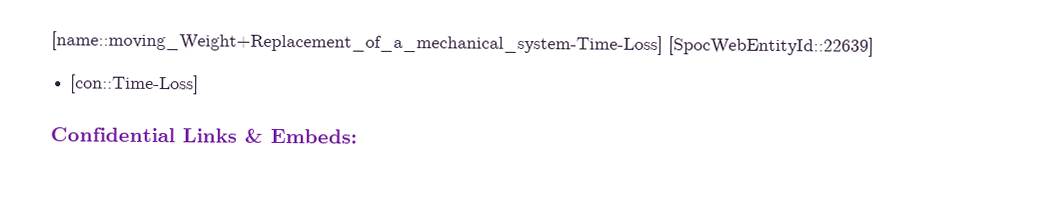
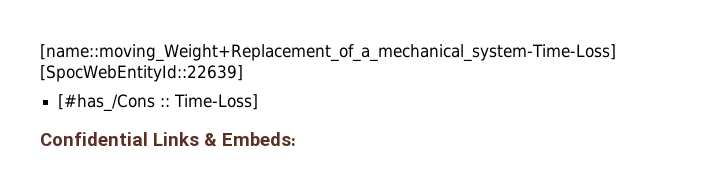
- [con::Time-Loss]
+ [#has_/Cons :: Time-Loss]

